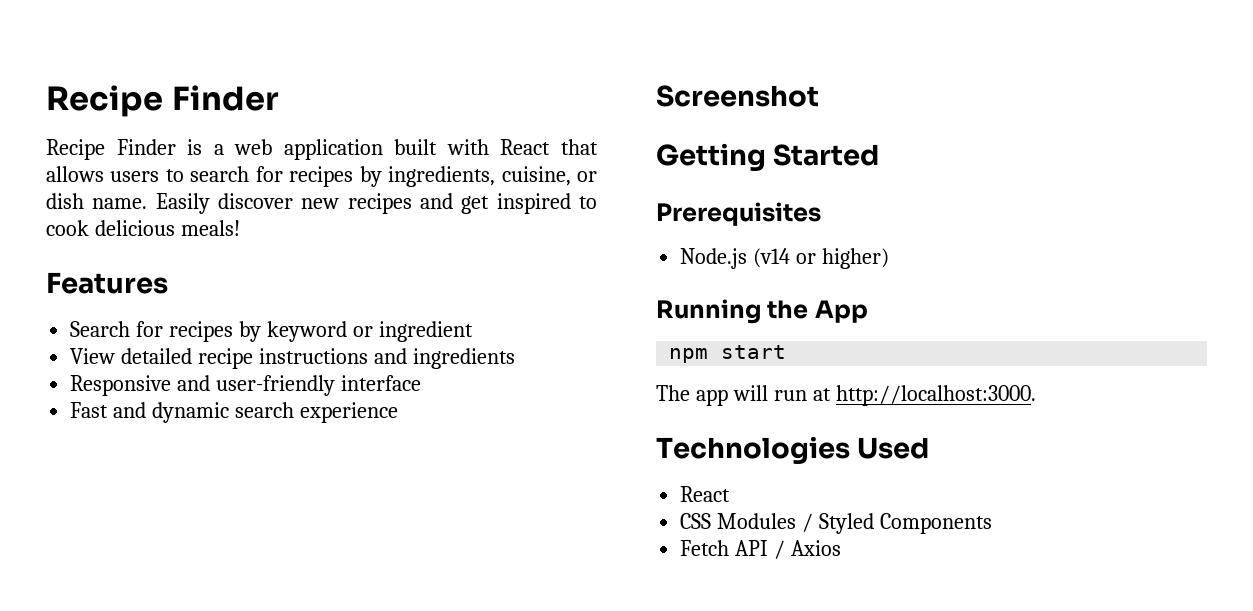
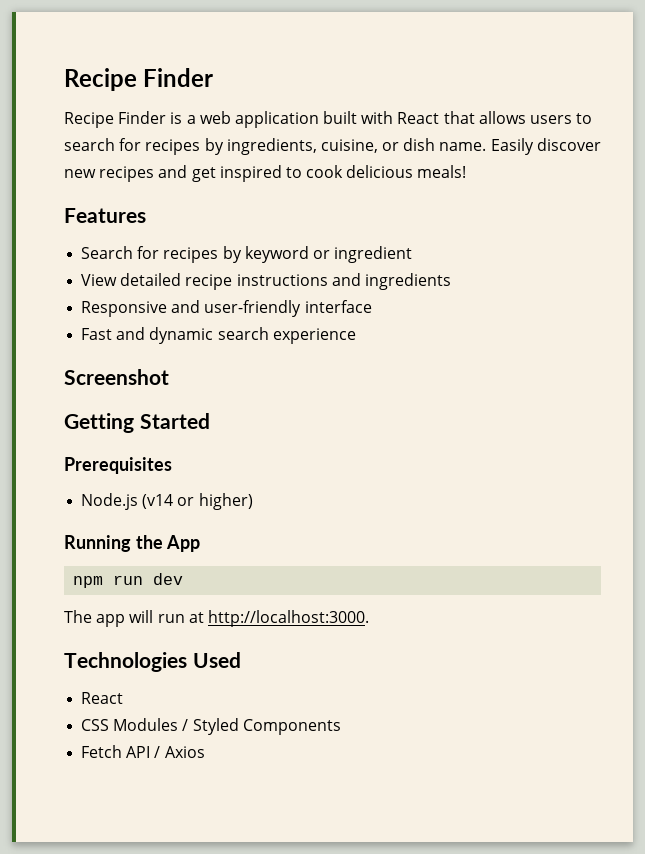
- npm start
+ npm run dev

